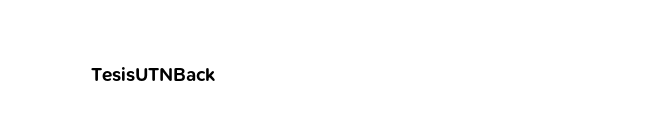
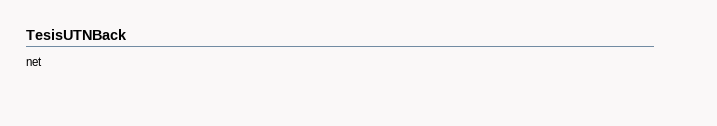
+ net

